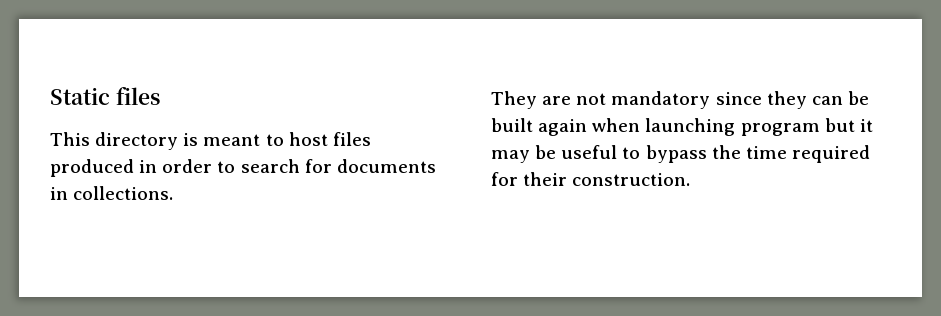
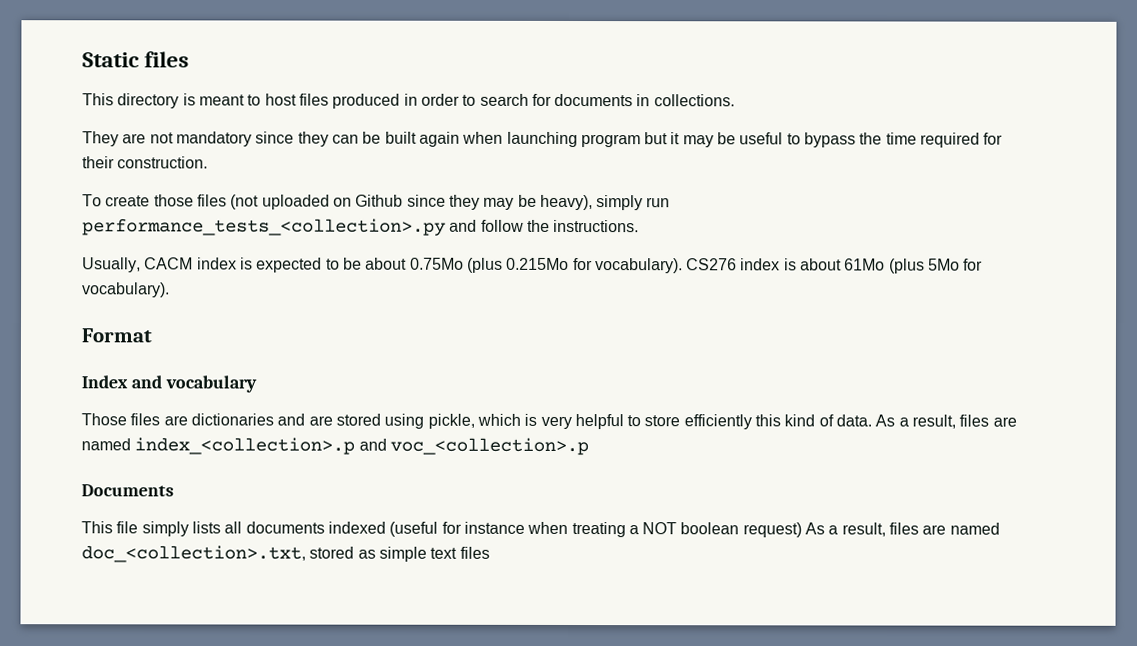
+ To create those files (not uploaded on Github since they may be heavy), simply run performance_tests_<collection>.py and follow the instructions.
+ Usually, CACM index is expected to be about 0.75Mo (plus 0.215Mo for vocabulary). CS276 index is about 61Mo (plus 5Mo for vocabulary).
+ Format
+ Index and vocabulary
+ Those files are dictionaries and are stored using pickle, which is very helpful to store efficiently this kind of data. As a result, files are named index_<collection>.p and voc_<collection>.p
+ Documents
+ This file simply lists all documents indexed (useful for instance when treating a NOT boolean request) As a result, files are named doc_<collection>.txt, stored as simple text files

